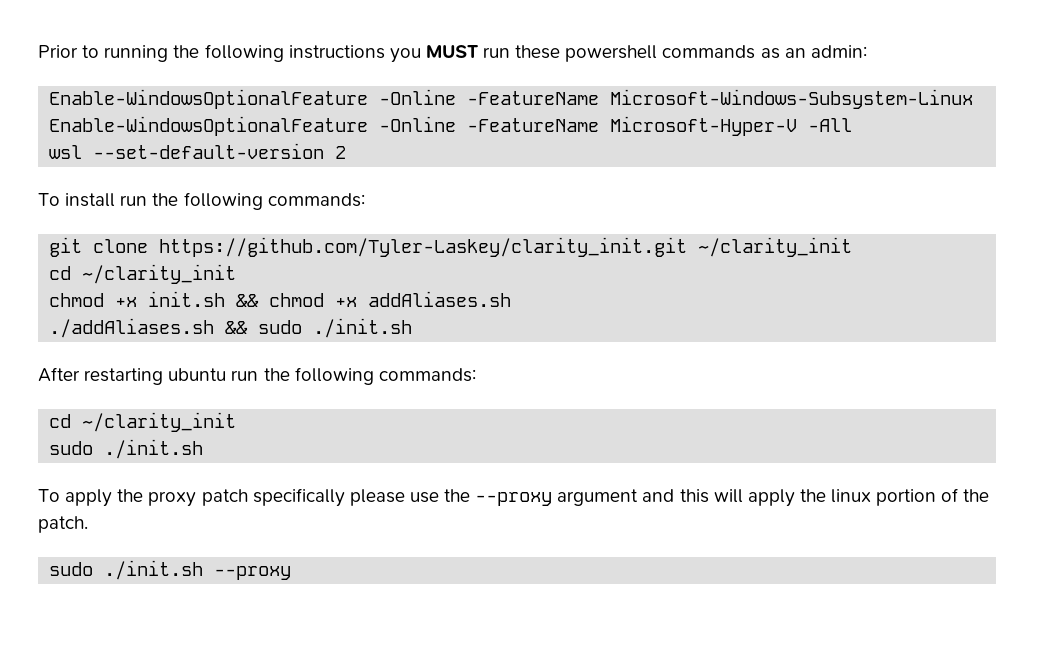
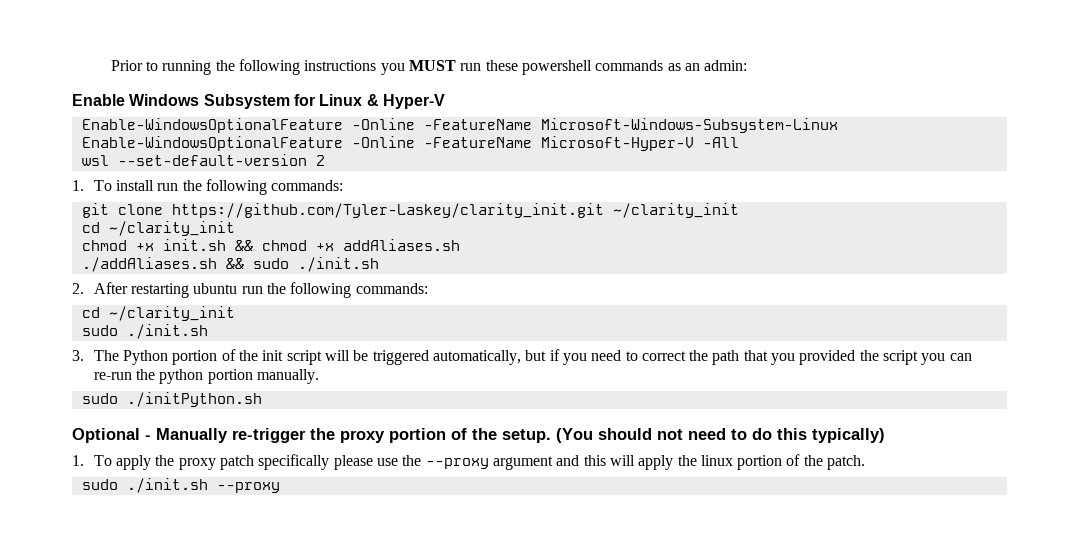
+ Enable Windows Subsystem for Linux & Hyper-V
- To install run the following commands:
+ 1. To install run the following commands:
- After restarting ubuntu run the following commands:
+ 2. After restarting ubuntu run the following commands:
- To apply the proxy patch specifically please use the --proxy argument and this will apply the linux portion of the patch.
+ 3. The Python portion of the init script will be triggered automatically, but if you need to correct the path that you provided the script you can re-run the python portion manually.
+ sudo ./initPython.sh
+ Optional - Manually re-trigger the proxy portion of the setup. (You should not need to do this typically)
+ 1. To apply the proxy patch specifically please use the --proxy argument and this will apply the linux portion of the patch.

